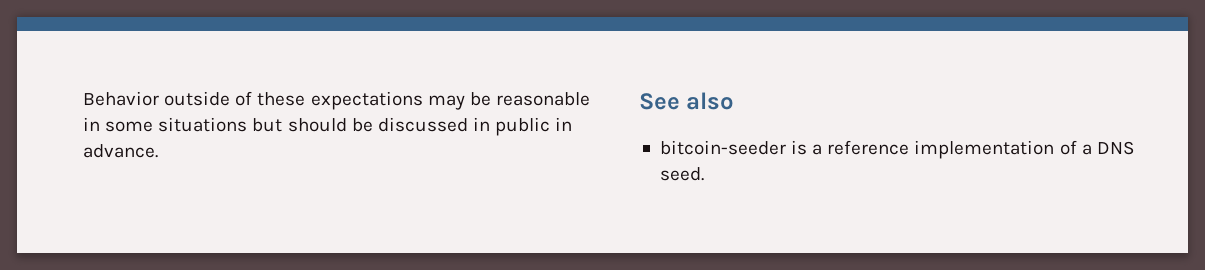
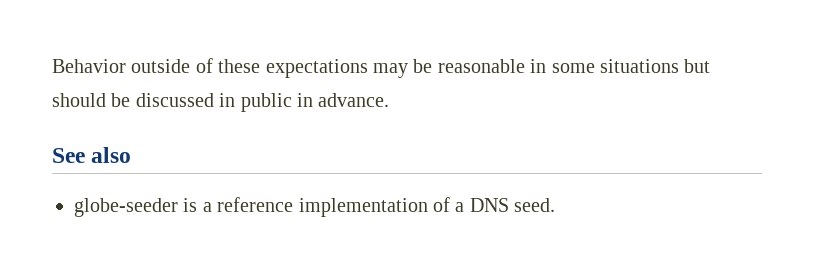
- bitcoin-seeder is a reference implementation of a DNS seed.
+ globe-seeder is a reference implementation of a DNS seed.

